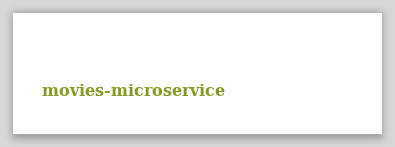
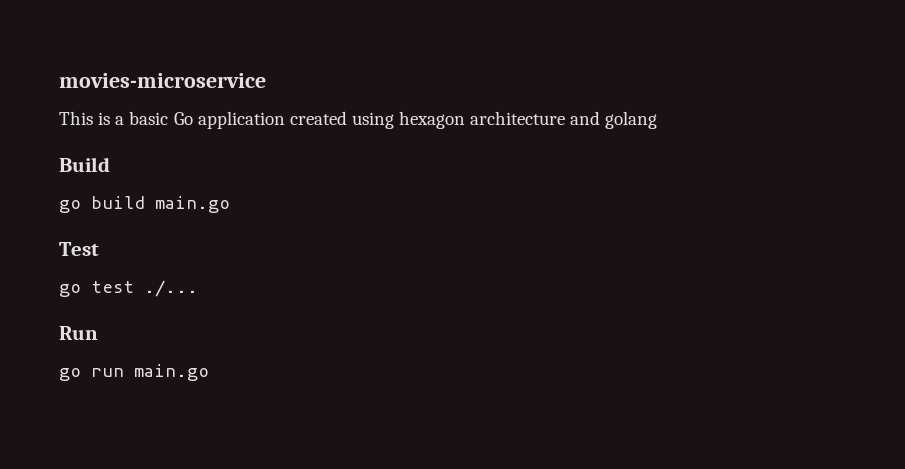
+ This is a basic Go application created using hexagon architecture and golang
+ Build
+ go build main.go
+ Test
+ go test ./...
+ Run
+ go run main.go

